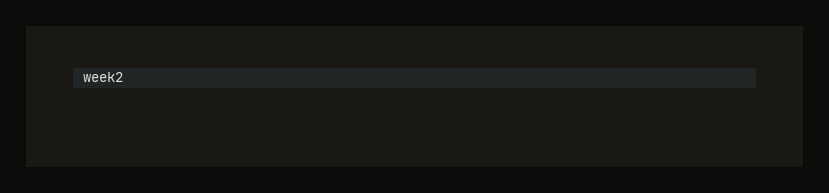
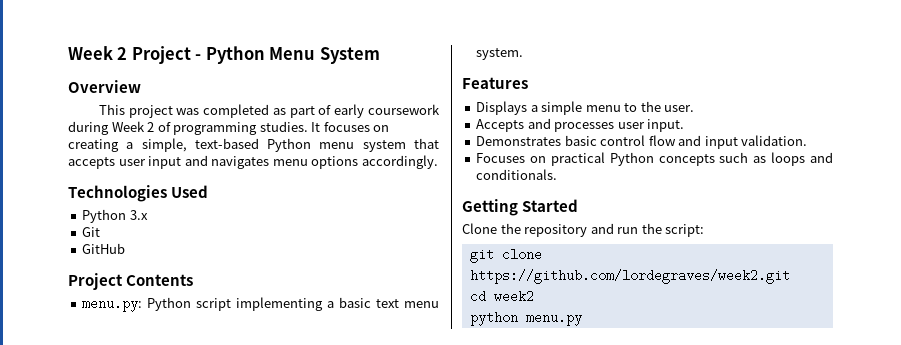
- week2
+ Week 2 Project - Python Menu System
+ Overview
+ This project was completed as part of early coursework during Week 2 of programming studies. It focuses on creating a simple, text-based Python menu system that accepts user input and navigates menu options accordingly.
+ Technologies Used
+ Python 3.x
+ Git
+ GitHub
+ Project Contents
+ menu.py: Python script implementing a basic text menu system.
+ Features
+ Displays a simple menu to the user.
+ Accepts and processes user input.
+ Demonstrates basic control flow and input validation.
+ Focuses on practical Python concepts such as loops and conditionals.
+ Getting Started
+ Clone the repository and run the script:
+ git clone https://github.com/lordegraves/week2.git
+ cd week2
+ python menu.py

